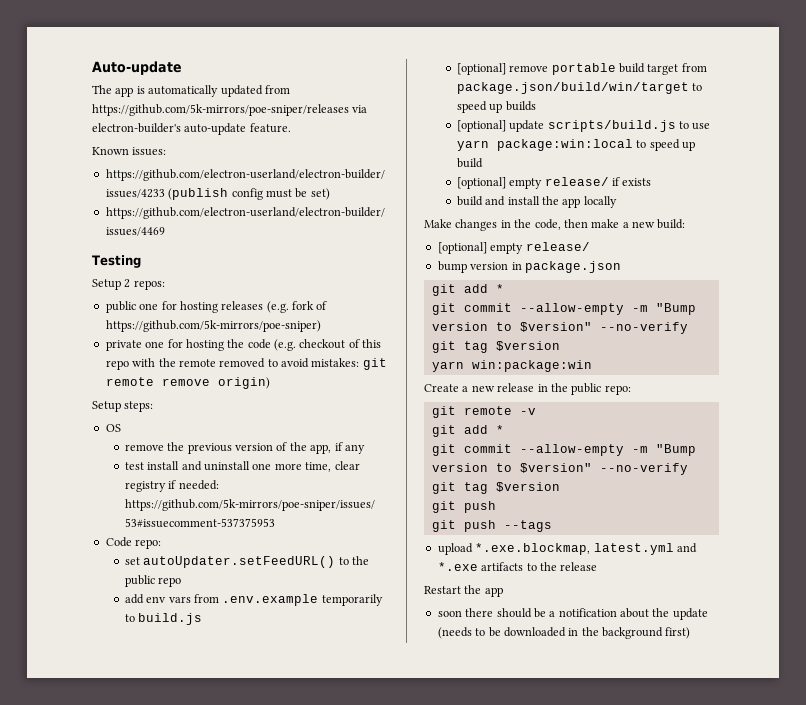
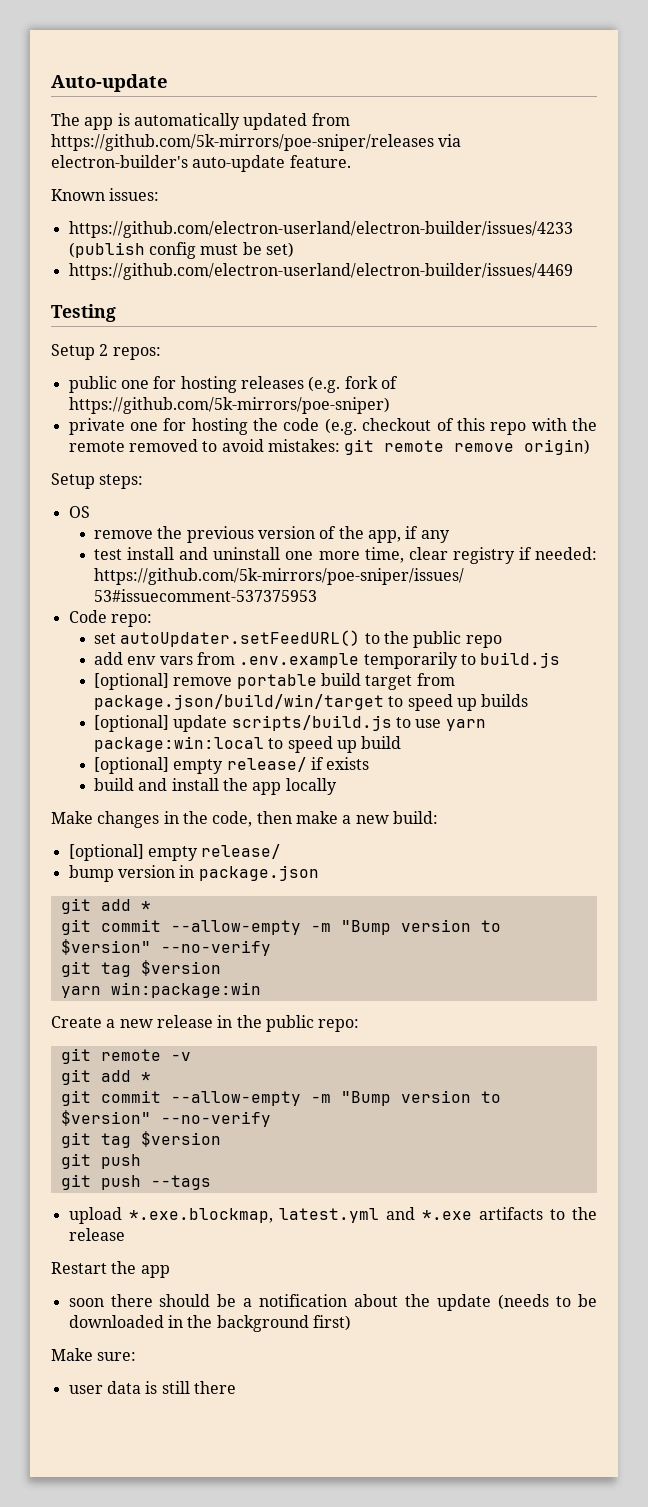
+ Make sure:
+ user data is still there

